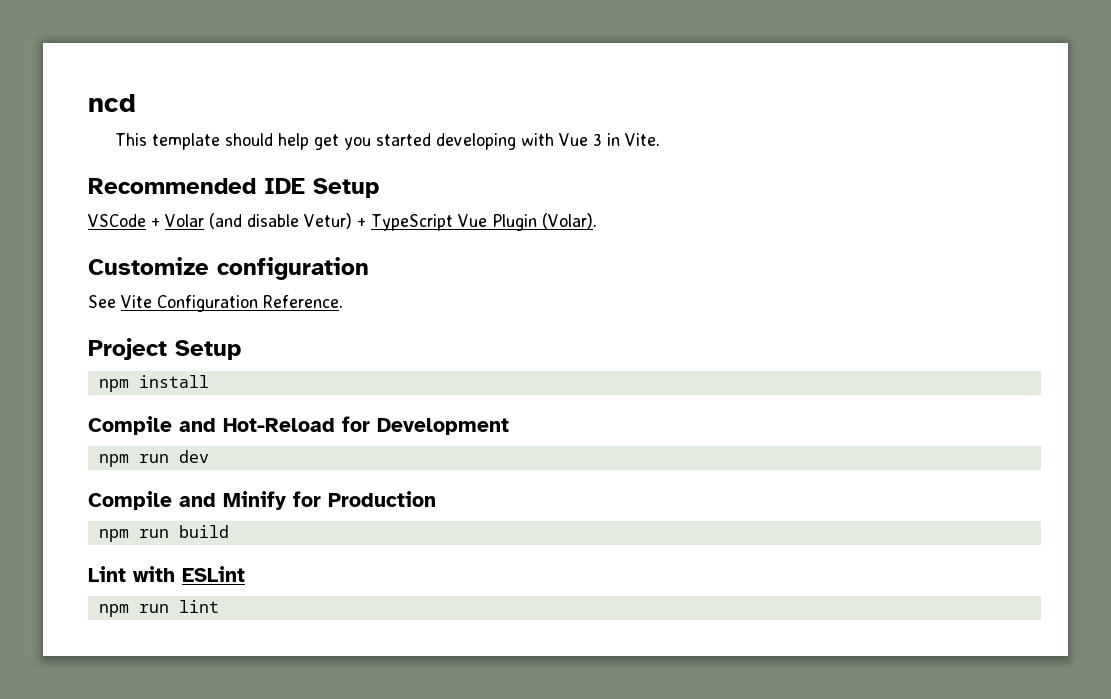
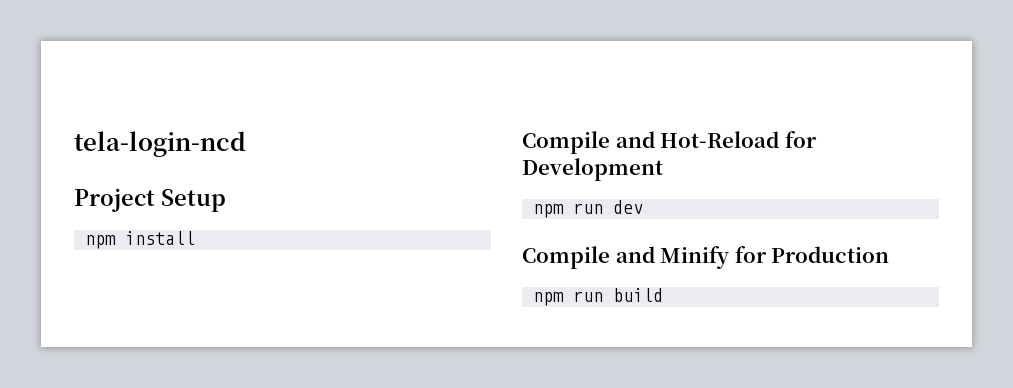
- ncd
- This template should help get you started developing with Vue 3 in Vite.
- Recommended IDE Setup
- VSCode + Volar (and disable Vetur) + TypeScript Vue Plugin (Volar).
- Customize configuration
- See Vite Configuration Reference.
+ tela-login-ncd
- Lint with ESLint
- npm run lint

